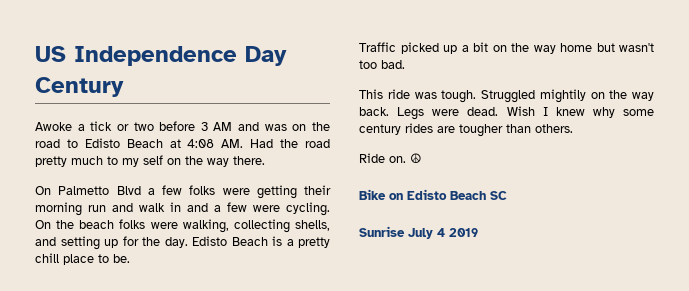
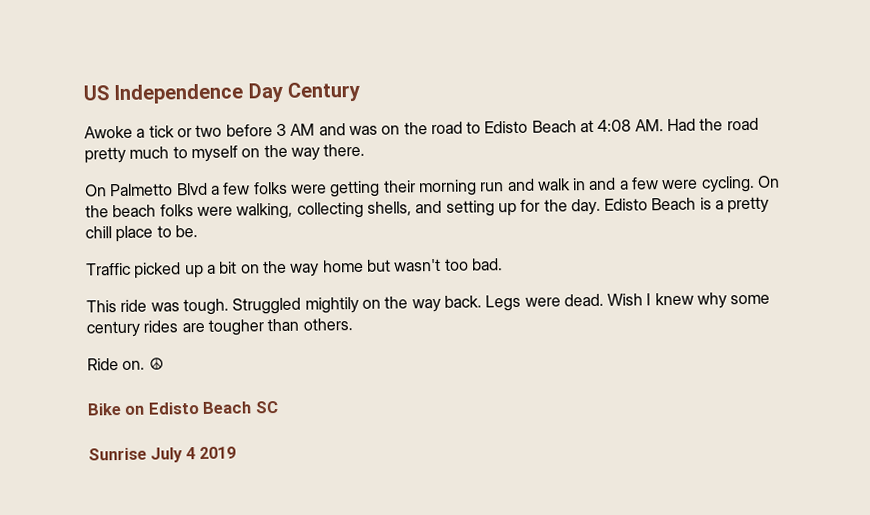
- Awoke a tick or two before 3 AM and was on the road to Edisto Beach at 4:08 AM. Had the road pretty much to my self on the way there.
+ Awoke a tick or two before 3 AM and was on the road to Edisto Beach at 4:08 AM. Had the road pretty much to myself on the way there.

